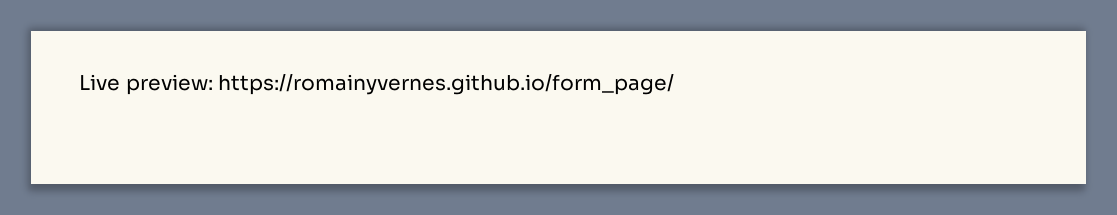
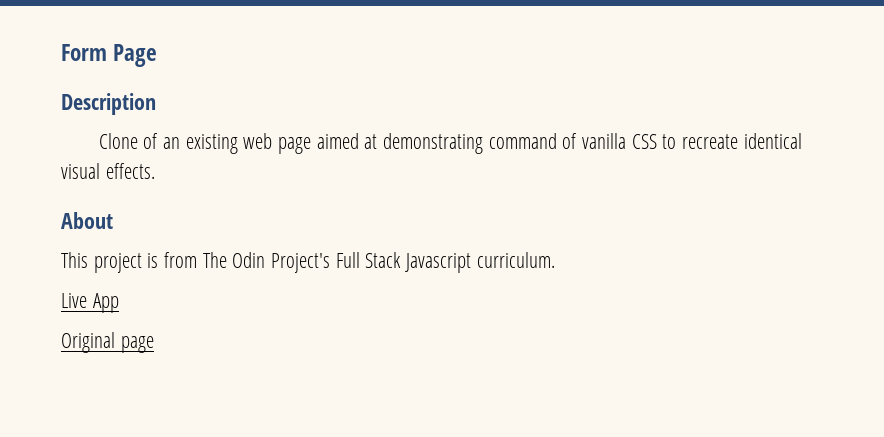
- Live preview: https://romainyvernes.github.io/form_page/
+ Form Page
+ Description
+ Clone of an existing web page aimed at demonstrating command of vanilla CSS to recreate identical visual effects.
+ About
+ This project is from The Odin Project's Full Stack Javascript curriculum.
+ Live App
+ Original page

